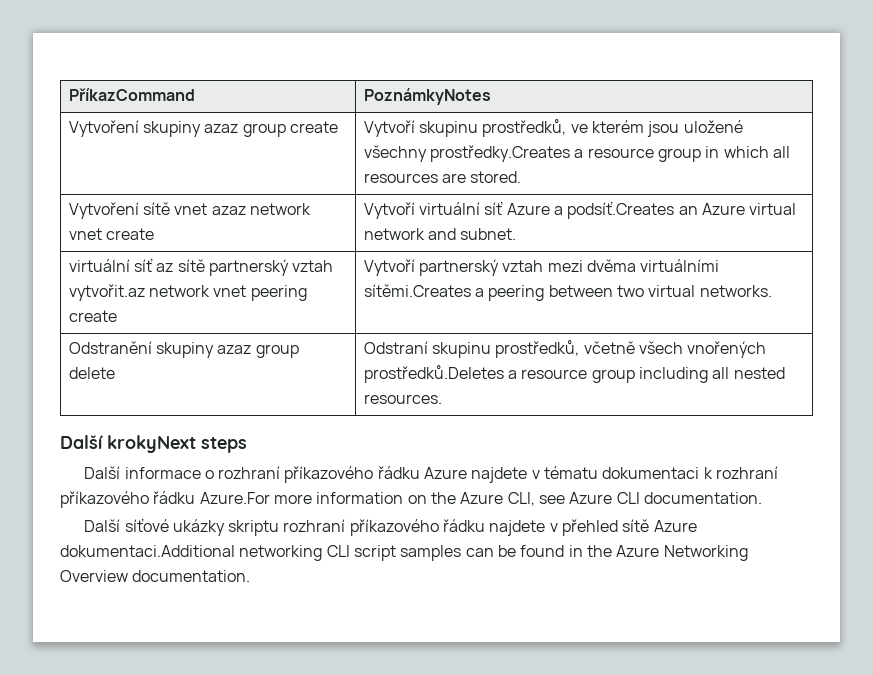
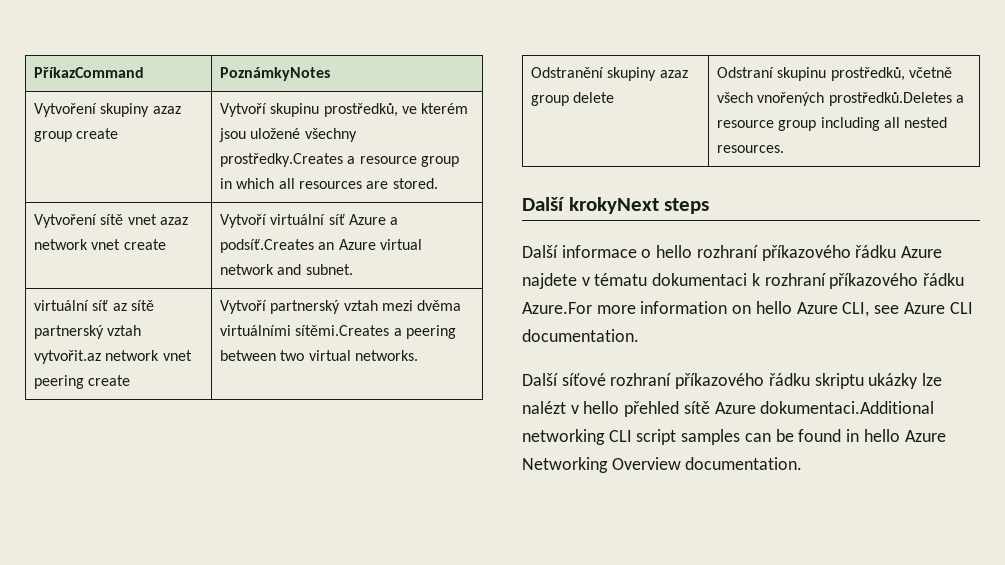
- Další informace o rozhraní příkazového řádku Azure najdete v tématu dokumentaci k rozhraní příkazového řádku Azure.For more information on the Azure CLI, see Azure CLI documentation.
+ Další informace o hello rozhraní příkazového řádku Azure najdete v tématu dokumentaci k rozhraní příkazového řádku Azure.For more information on hello Azure CLI, see Azure CLI documentation.
- Další síťové ukázky skriptu rozhraní příkazového řádku najdete v přehled sítě Azure dokumentaci.Additional networking CLI script samples can be found in the Azure Networking Overview documentation.
+ Další síťové rozhraní příkazového řádku skriptu ukázky lze nalézt v hello přehled sítě Azure dokumentaci.Additional networking CLI script samples can be found in hello Azure Networking Overview documentation.

